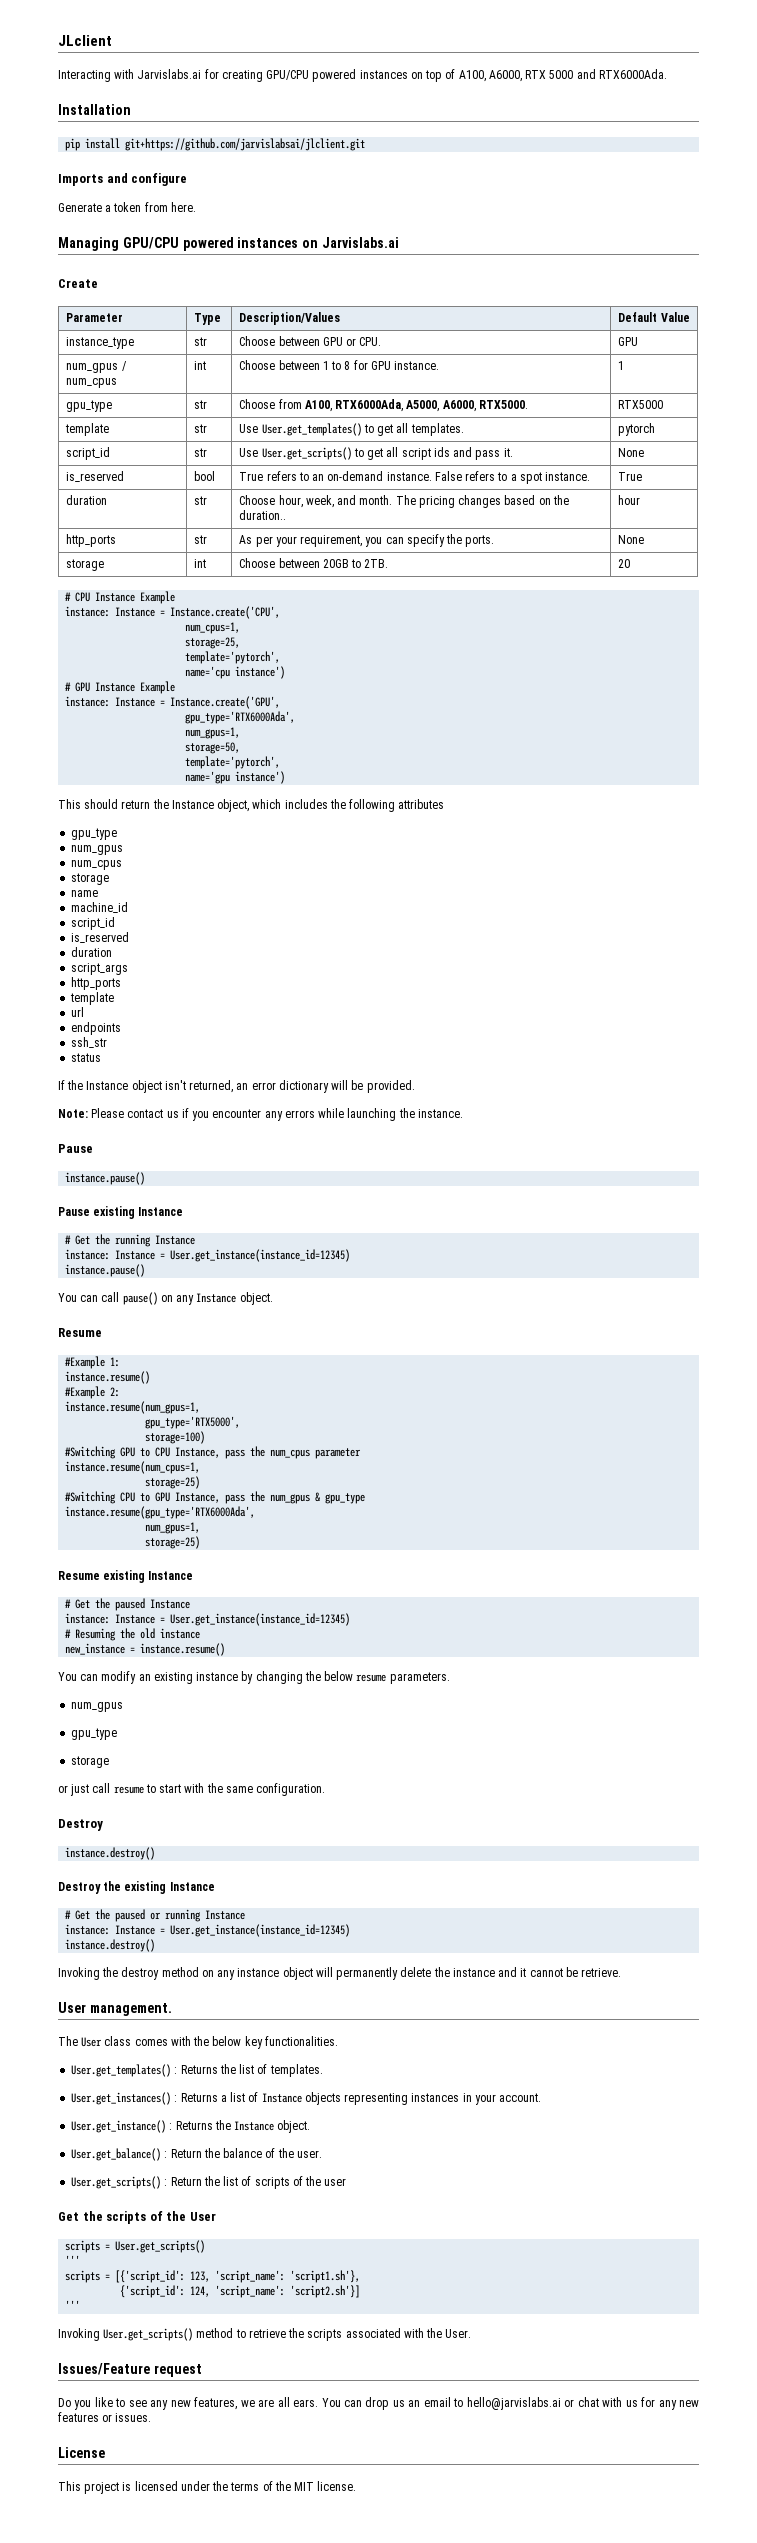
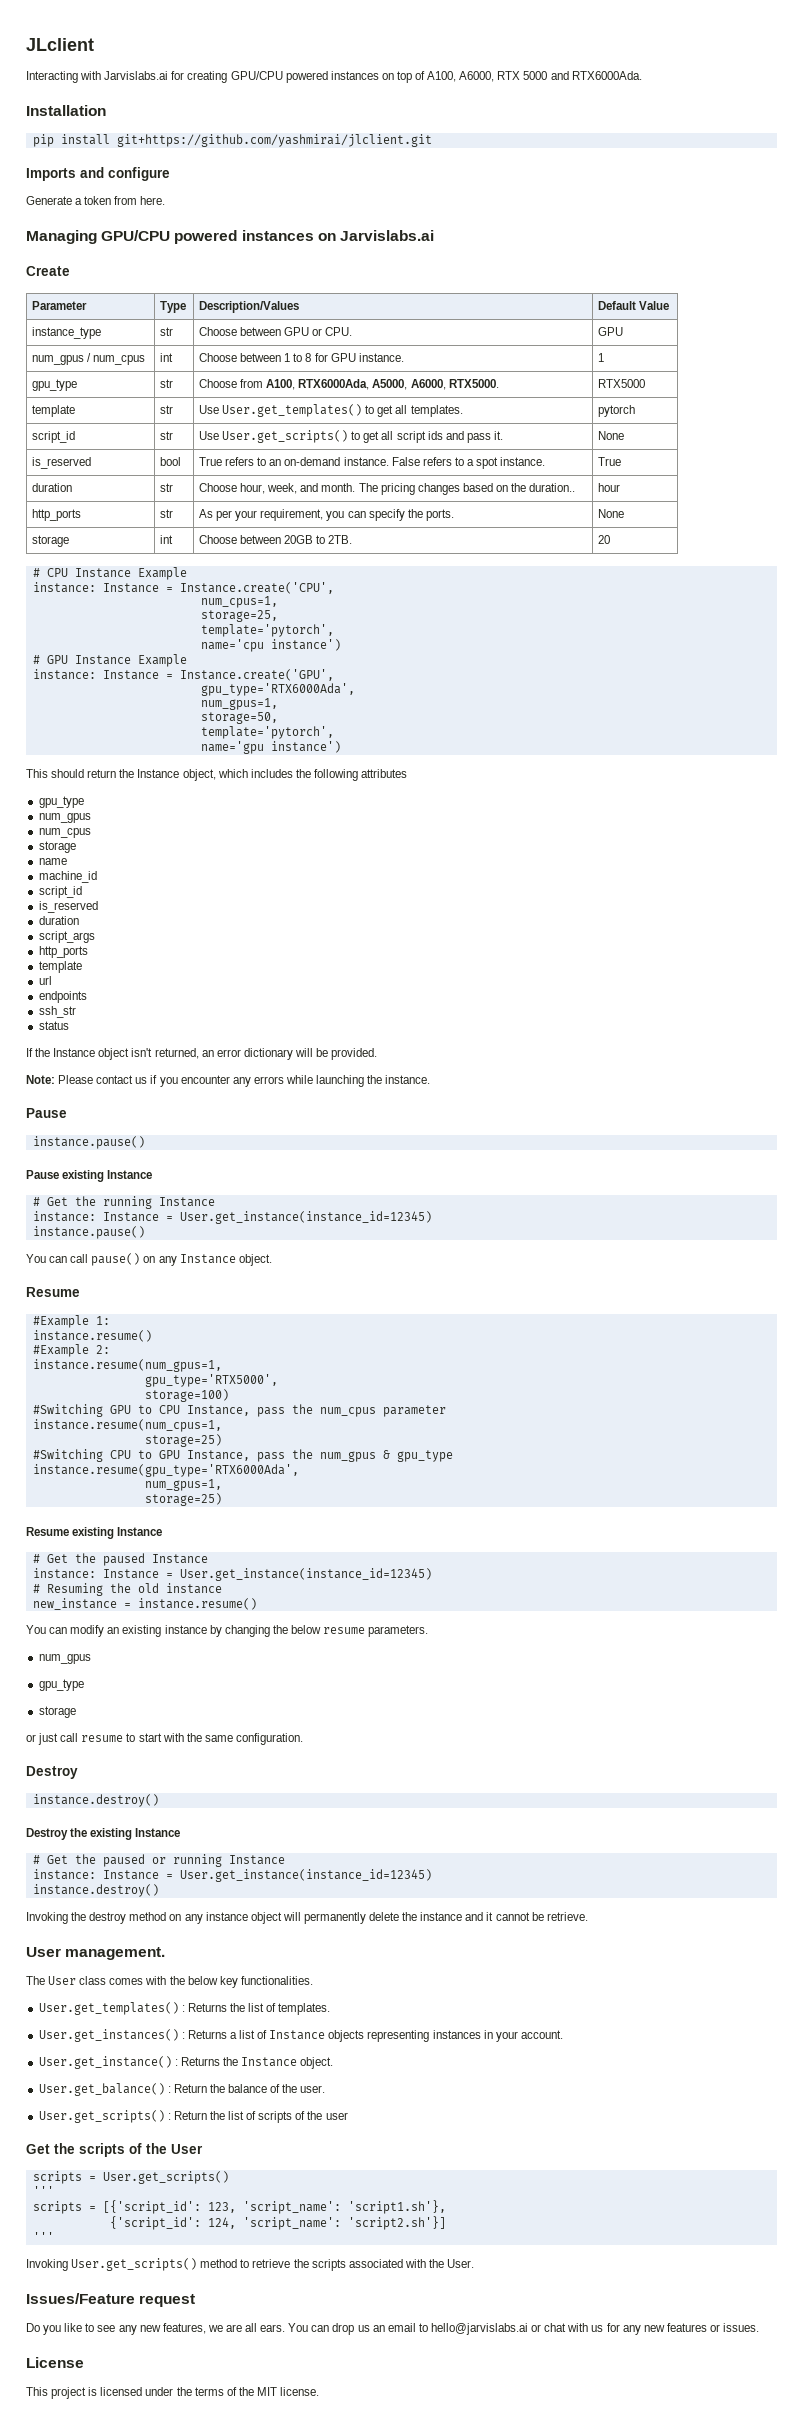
- pip install git+https://github.com/jarvislabsai/jlclient.git
+ pip install git+https://github.com/yashmirai/jlclient.git

